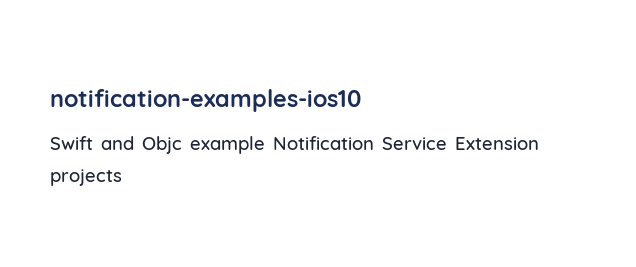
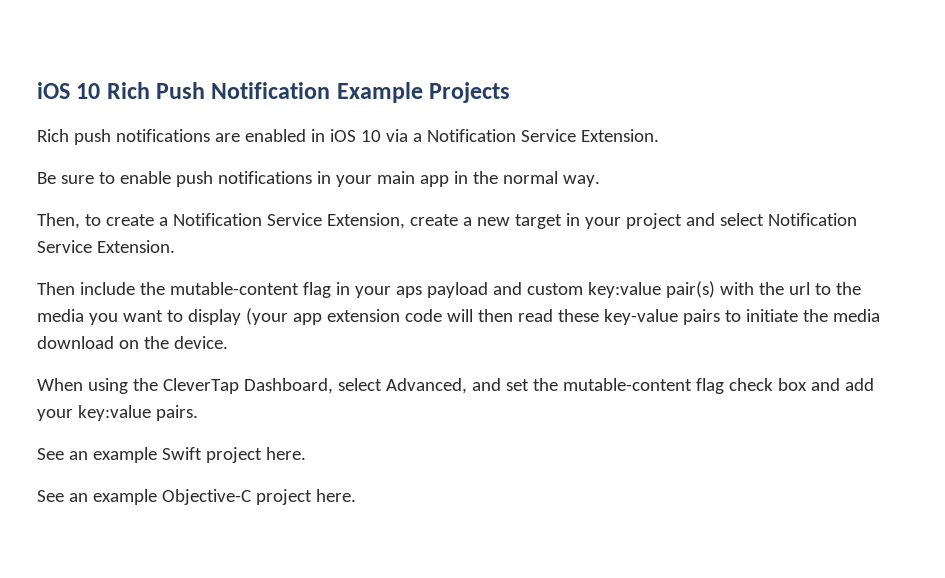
- notification-examples-ios10
- Swift and Objc example Notification Service Extension projects
+ iOS 10 Rich Push Notification Example Projects
+ Rich push notifications are enabled in iOS 10 via a Notification Service Extension.
+ Be sure to enable push notifications in your main app in the normal way.
+ Then, to create a Notification Service Extension, create a new target in your project and select Notification Service Extension.
+ Then include the mutable-content flag in your aps payload and custom key:value pair(s) with the url to the media you want to display (your app extension code will then read these key-value pairs to initiate the media download on the device.
+ When using the CleverTap Dashboard, select Advanced, and set the mutable-content flag check box and add your key:value pairs.
+ See an example Swift project here.
+ See an example Objective-C project here.

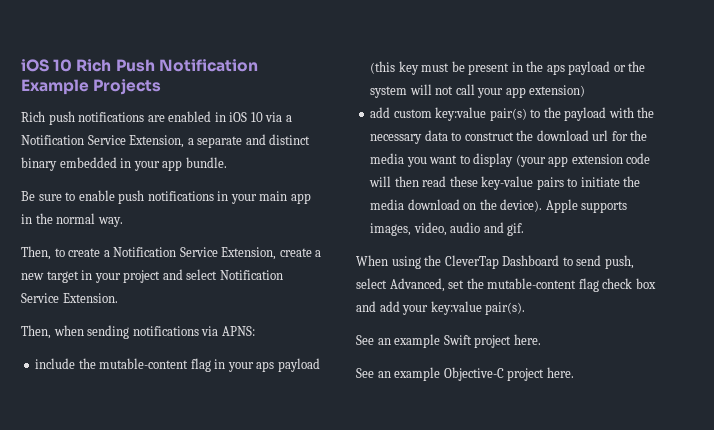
- Rich push notifications are enabled in iOS 10 via a Notification Service Extension.
+ Rich push notifications are enabled in iOS 10 via a Notification Service Extension, a separate and distinct binary embedded in your app bundle.
- Then include the mutable-content flag in your aps payload and custom key:value pair(s) with the url to the media you want to display (your app extension code will then read these key-value pairs to initiate the media download on the device.
+ Then, when sending notifications via APNS:
+ include the mutable-content flag in your aps payload (this key must be present in the aps payload or the system will not call your app extension)
+ add custom key:value pair(s) to the payload with the necessary data to construct the download url for the media you want to display (your app extension code will then read these key-value pairs to initiate the media download on the device). Apple supports images, video, audio and gif.
- When using the CleverTap Dashboard, select Advanced, and set the mutable-content flag check box and add your key:value pairs.
+ When using the CleverTap Dashboard to send push, select Advanced, set the mutable-content flag check box and add your key:value pair(s).

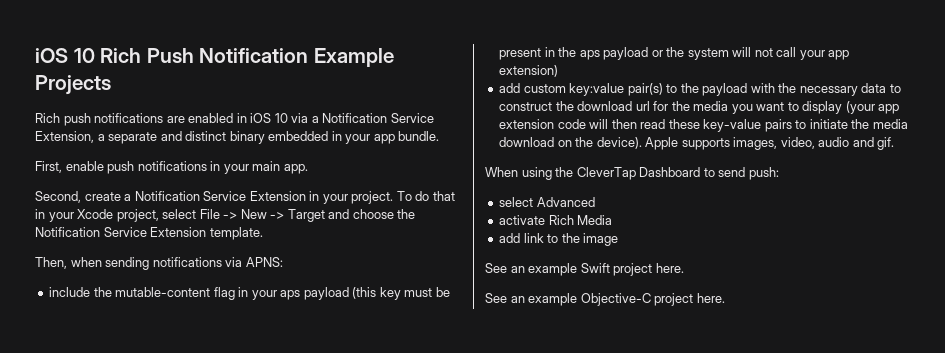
- Be sure to enable push notifications in your main app in the normal way.
- Then, to create a Notification Service Extension, create a new target in your project and select Notification Service Extension.
+ First, enable push notifications in your main app.
+ Second, create a Notification Service Extension in your project. To do that in your Xcode project, select File -> New -> Target and choose the Notification Service Extension template.
- When using the CleverTap Dashboard to send push, select Advanced, set the mutable-content flag check box and add your key:value pair(s).
+ When using the CleverTap Dashboard to send push:
+ select Advanced
+ activate Rich Media
+ add link to the image

